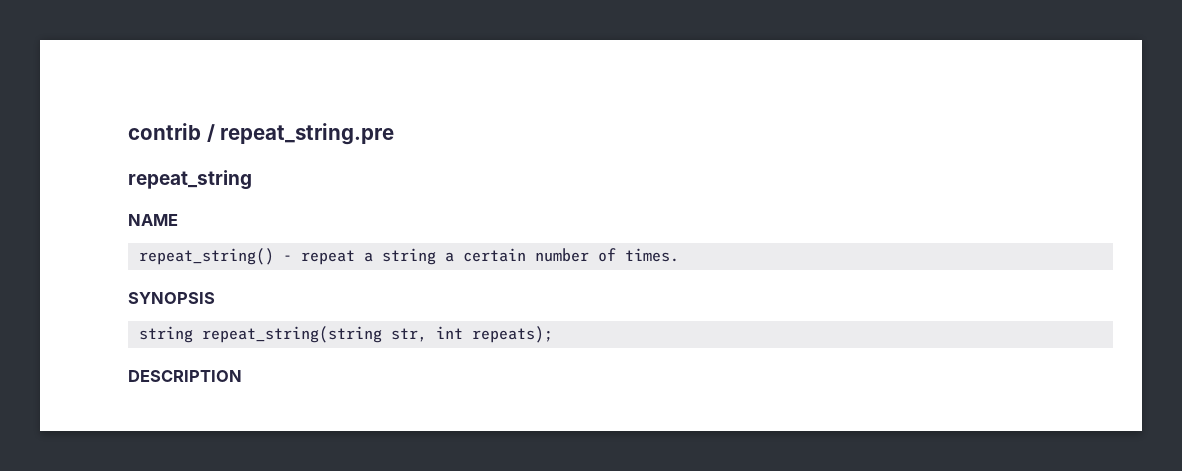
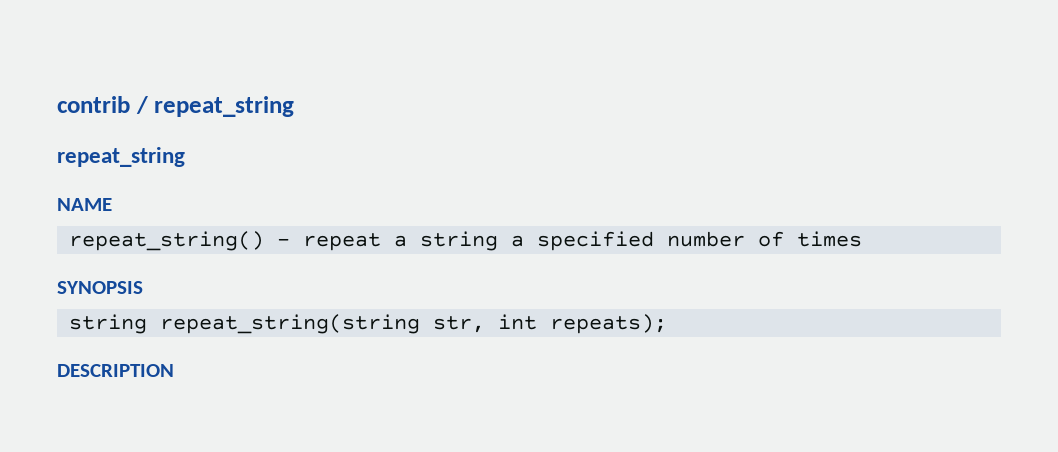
- contrib / repeat_string.pre
+ contrib / repeat_string
- repeat_string() - repeat a string a certain number of times.
+ repeat_string() - repeat a string a specified number of times

